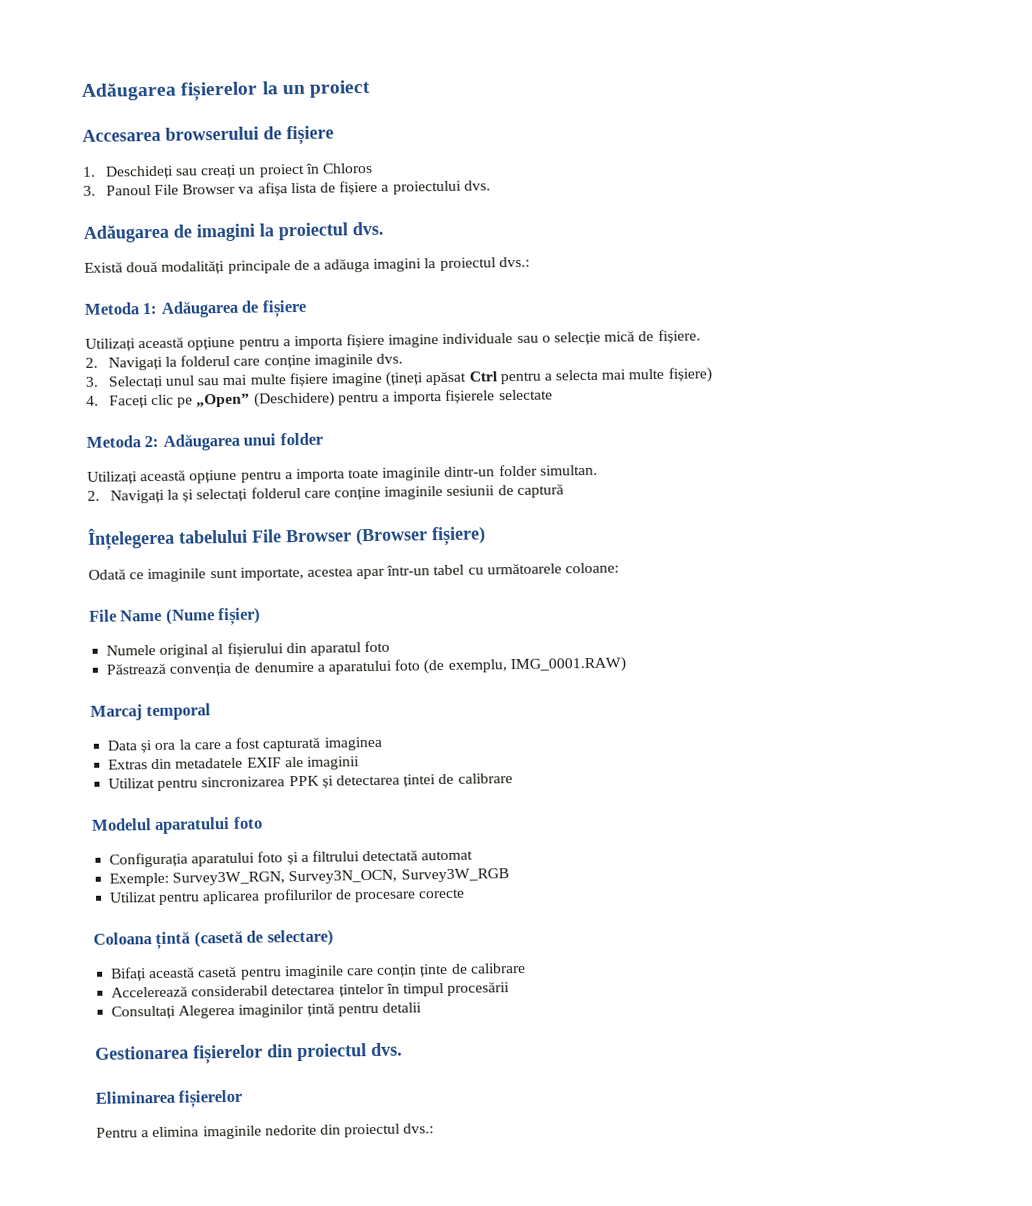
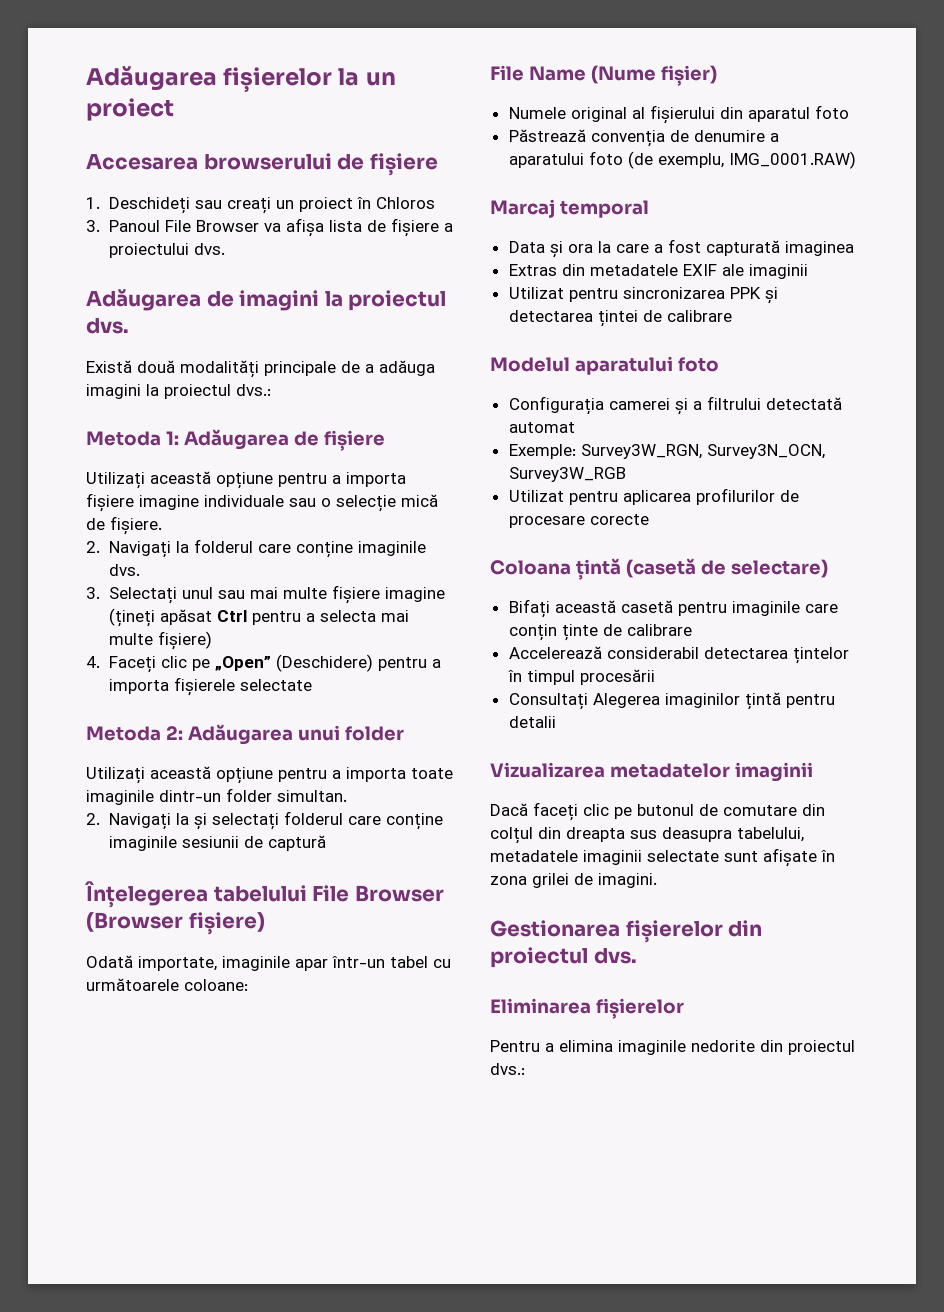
- Odată ce imaginile sunt importate, acestea apar într-un tabel cu următoarele coloane:
+ Odată importate, imaginile apar într-un tabel cu următoarele coloane:
- Configurația aparatului foto și a filtrului detectată automat
+ Configurația camerei și a filtrului detectată automat
+ Vizualizarea metadatelor imaginii
+ Dacă faceți clic pe butonul de comutare din colțul din dreapta sus deasupra tabelului, metadatele imaginii selectate sunt afișate în zona grilei de imagini.

